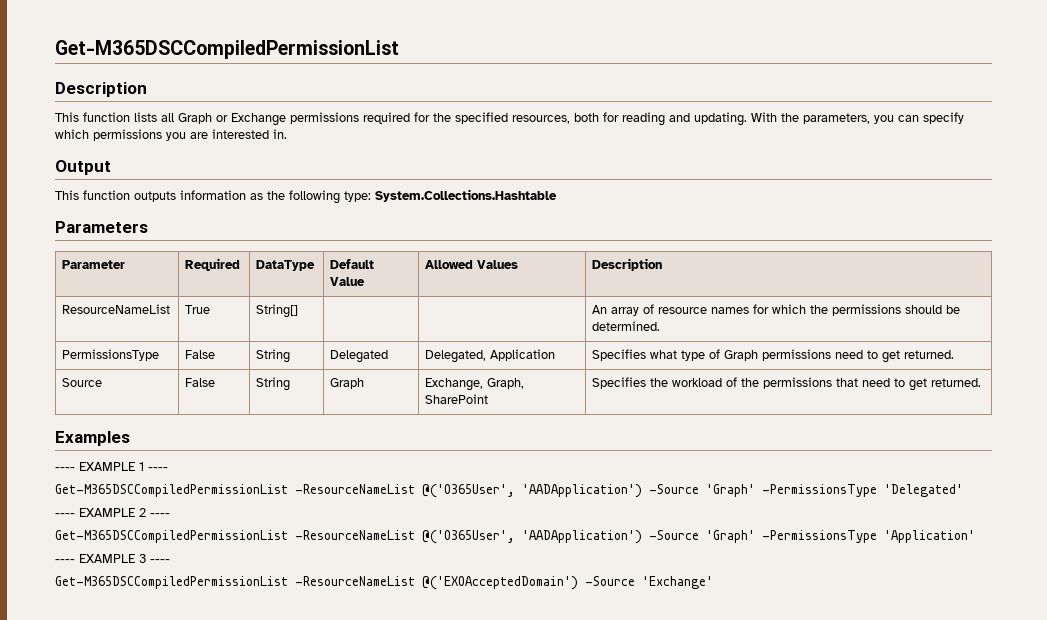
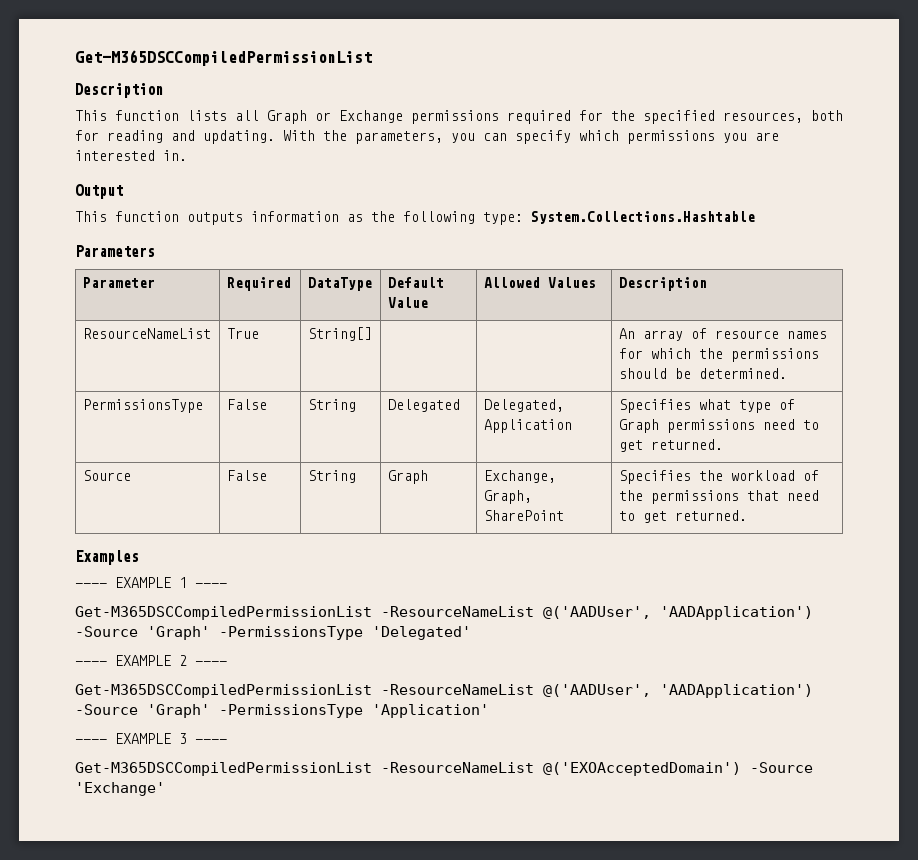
- Get-M365DSCCompiledPermissionList -ResourceNameList @('O365User', 'AADApplication') -Source 'Graph' -PermissionsType 'Delegated'
+ Get-M365DSCCompiledPermissionList -ResourceNameList @('AADUser', 'AADApplication') -Source 'Graph' -PermissionsType 'Delegated'
- Get-M365DSCCompiledPermissionList -ResourceNameList @('O365User', 'AADApplication') -Source 'Graph' -PermissionsType 'Application'
+ Get-M365DSCCompiledPermissionList -ResourceNameList @('AADUser', 'AADApplication') -Source 'Graph' -PermissionsType 'Application'

